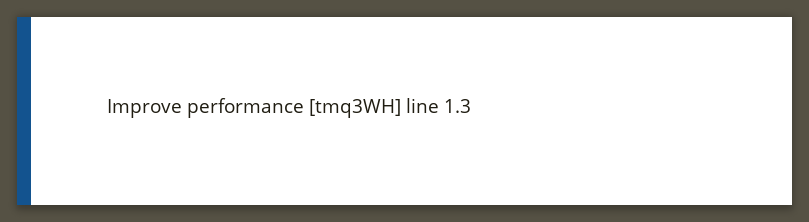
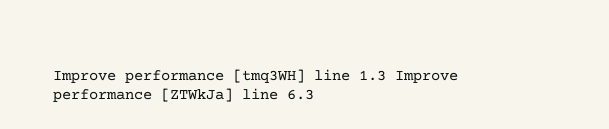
- Improve performance [tmq3WH] line 1.3
+ Improve performance [tmq3WH] line 1.3 Improve performance [ZTWkJa] line 6.3

